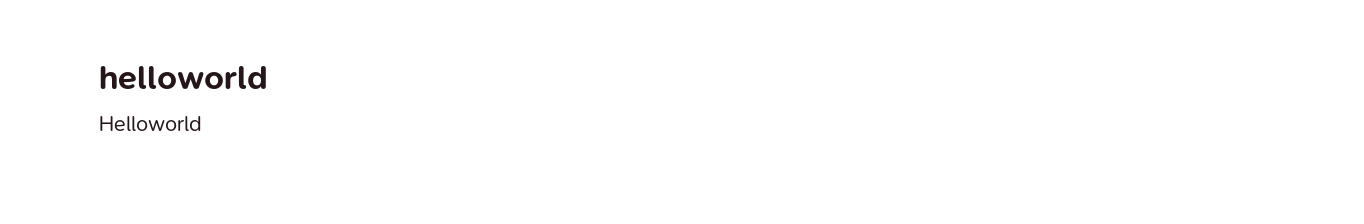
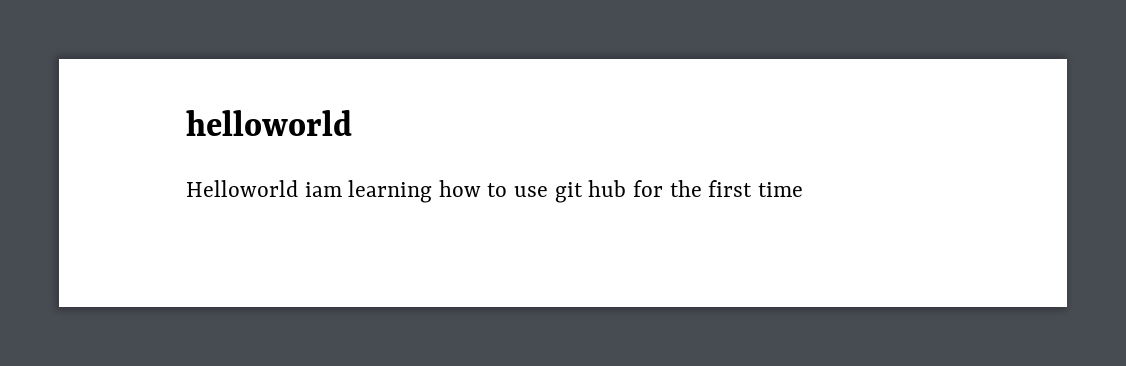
- Helloworld
+ Helloworld iam learning how to use git hub for the first time

